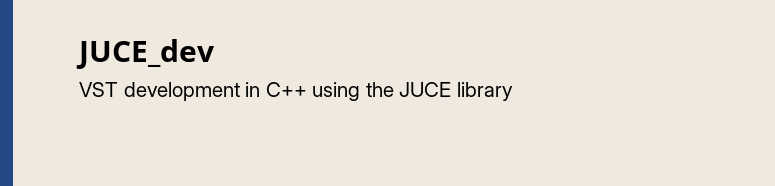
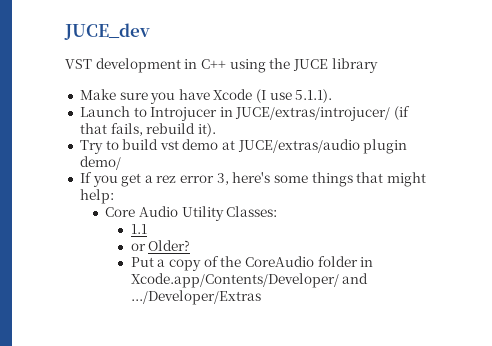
+ Make sure you have Xcode (I use 5.1.1).
+ Launch to Introjucer in JUCE/extras/introjucer/ (if that fails, rebuild it).
+ Try to build vst demo at JUCE/extras/audio plugin demo/
+ If you get a rez error 3, here's some things that might help:
+ Core Audio Utility Classes:
+ 1.1
+ or Older?
+ Put a copy of the CoreAudio folder in Xcode.app/Contents/Developer/ and .../Developer/Extras

